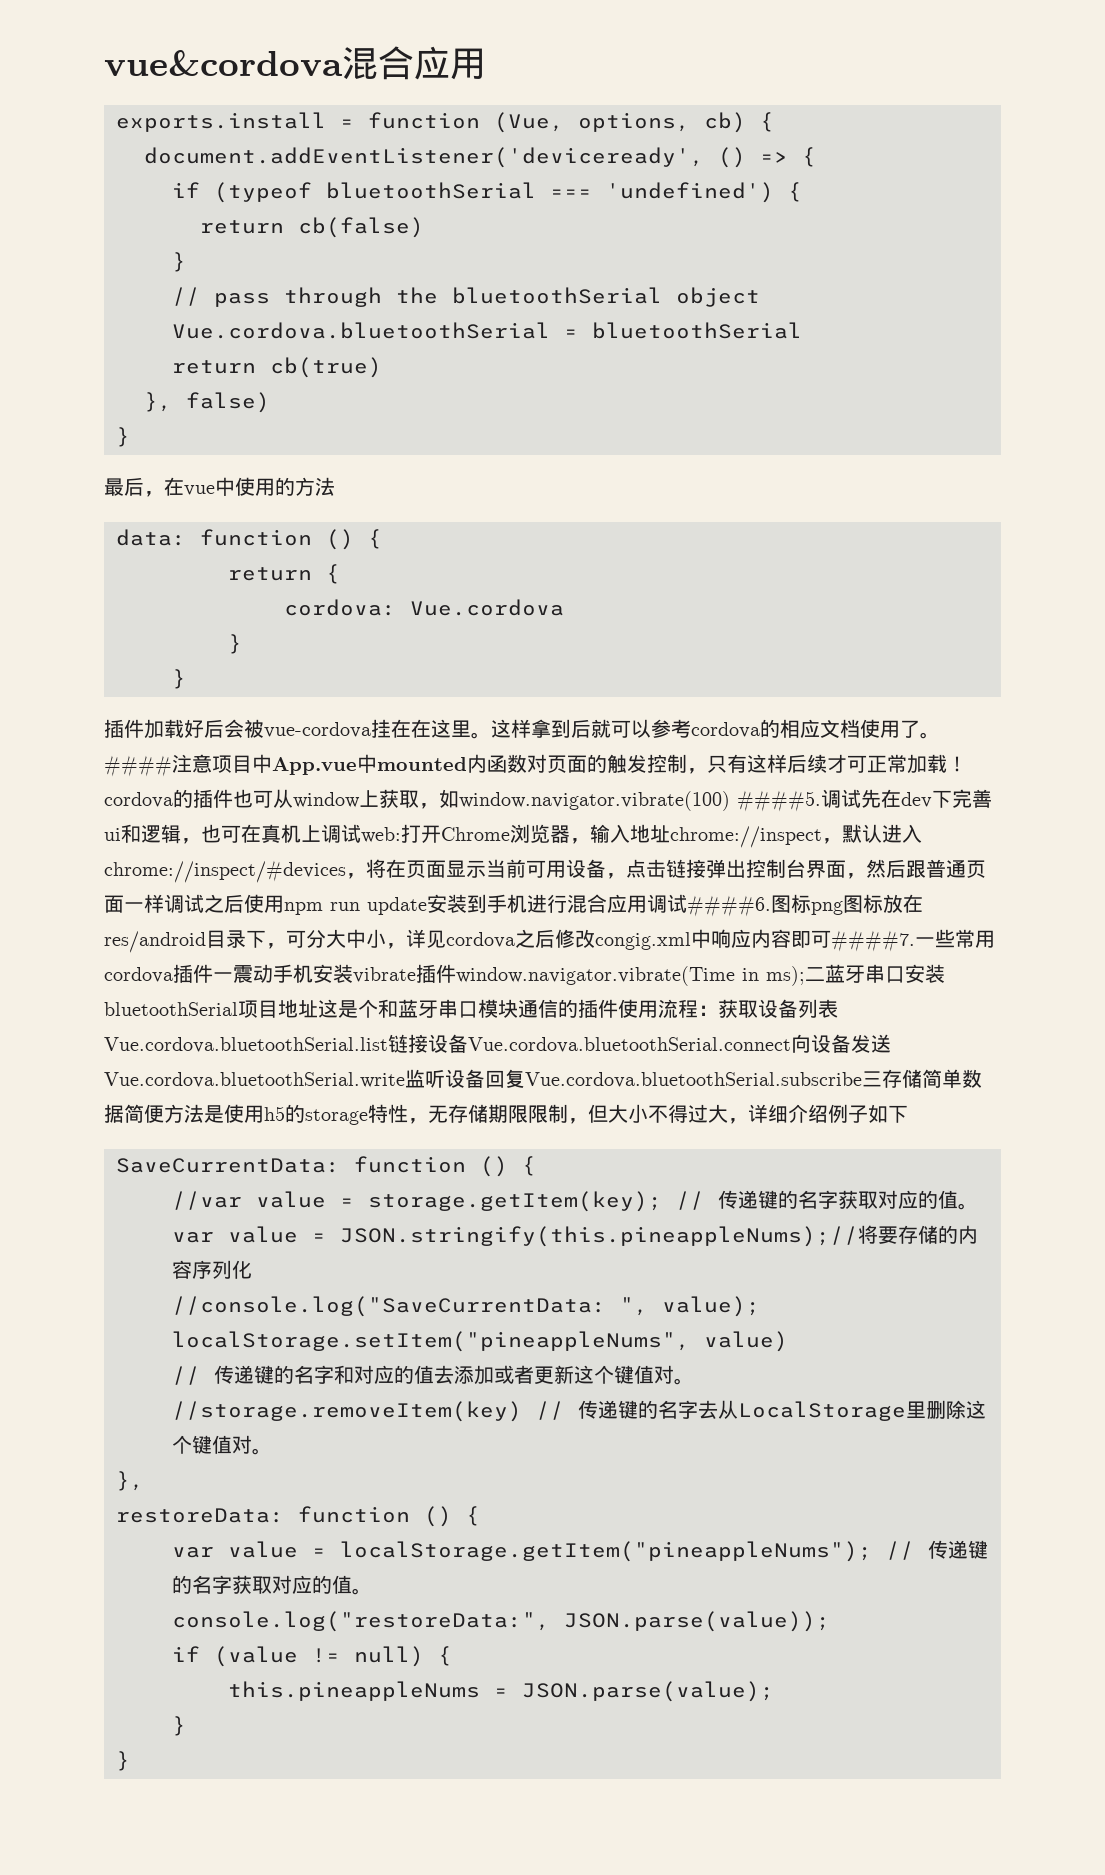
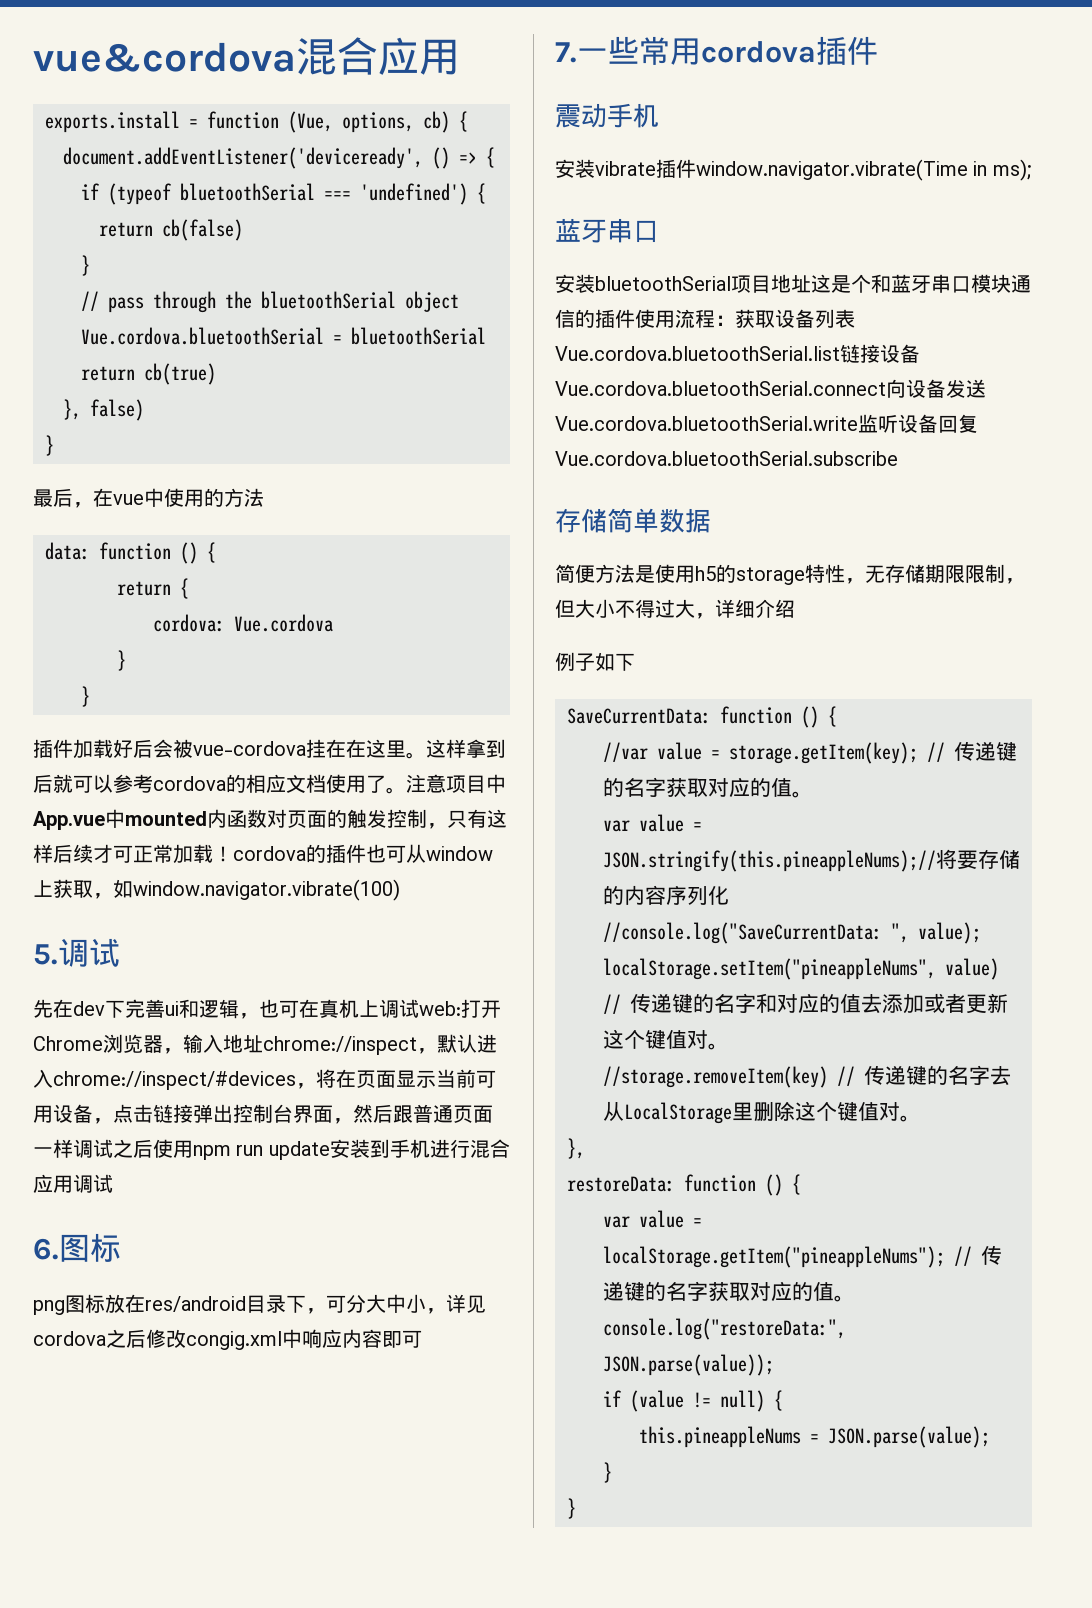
- ####注意项目中App.vue中mounted内函数对页面的触发控制，只有这样后续才可正常加载！cordova的插件也可从window上获取，如window.navigator.vibrate(100) ####5.调试先在dev下完善ui和逻辑，也可在真机上调试web:
+ 注意项目中App.vue中mounted内函数对页面的触发控制，只有这样后续才可正常加载！cordova的插件也可从window上获取，如window.navigator.vibrate(100)
+ 5.调试
+ 先在dev下完善ui和逻辑，也可在真机上调试web:
- 打开Chrome浏览器，输入地址chrome://inspect，默认进入chrome://inspect/#devices，将在页面显示当前可用设备，点击链接弹出控制台界面，然后跟普通页面一样调试之后使用npm run update安装到手机进行混合应用调试####6.图标png图标放在res/android目录下，可分大中小，详见cordova之后修改congig.xml中响应内容即可####7.一些常用cordova插件一震动手机安装vibrate插件window.navigator.vibrate(Time in ms);二蓝牙串口安装bluetoothSerial项目地址这是个和蓝牙串口模块通信的插件使用流程：
+ 打开Chrome浏览器，输入地址chrome://inspect，默认进入chrome://inspect/#devices，将在页面显示当前可用设备，点击链接弹出控制台界面，然后跟普通页面一样调试之后使用npm run update安装到手机进行混合应用调试
+ 6.图标
+ png图标放在res/android目录下，可分大中小，详见cordova之后修改congig.xml中响应内容即可
+ 7.一些常用cordova插件
+ 震动手机
+ 安装vibrate插件window.navigator.vibrate(Time in ms);
+ 蓝牙串口
+ 安装bluetoothSerial项目地址这是个和蓝牙串口模块通信的插件使用流程：
- 获取设备列表Vue.cordova.bluetoothSerial.list链接设备Vue.cordova.bluetoothSerial.connect向设备发送Vue.cordova.bluetoothSerial.write监听设备回复Vue.cordova.bluetoothSerial.subscribe三存储简单数据简便方法是使用h5的storage特性，无存储期限限制，但大小不得过大，详细介绍例子如下
+ 获取设备列表Vue.cordova.bluetoothSerial.list链接设备Vue.cordova.bluetoothSerial.connect向设备发送Vue.cordova.bluetoothSerial.write监听设备回复Vue.cordova.bluetoothSerial.subscribe
+ 存储简单数据
+ 简便方法是使用h5的storage特性，无存储期限限制，但大小不得过大，详细介绍
+ 例子如下

